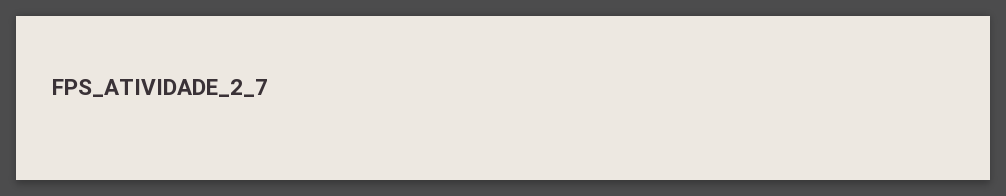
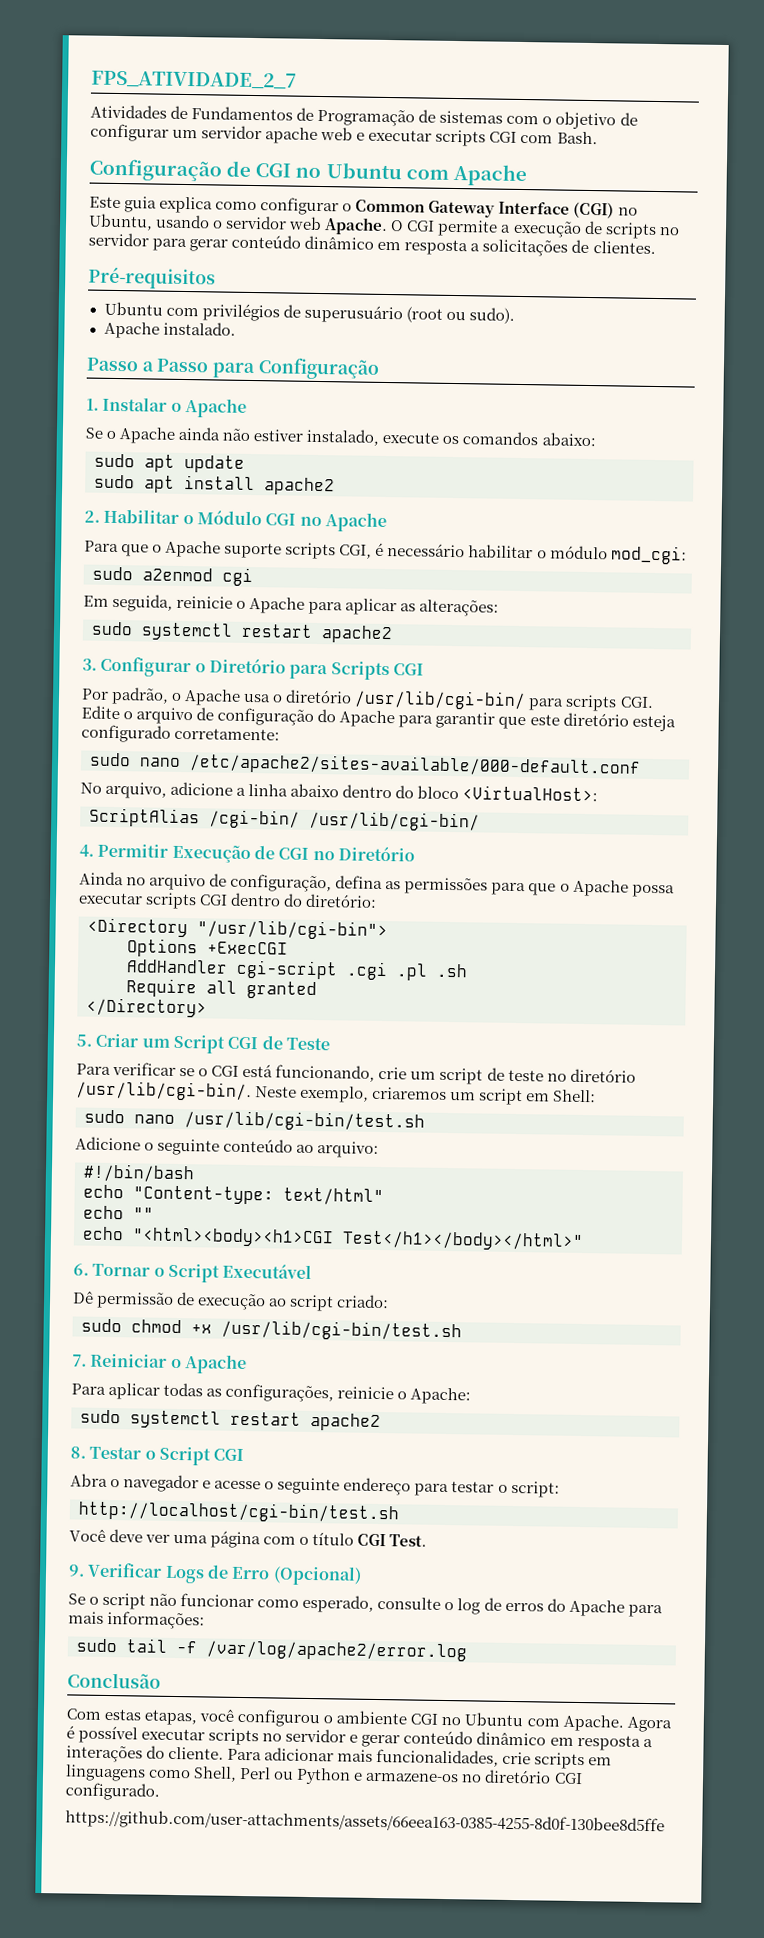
+ Atividades de Fundamentos de Programação de sistemas com o objetivo de configurar um servidor apache web e executar scripts CGI com Bash.
+ Configuração de CGI no Ubuntu com Apache
+ Este guia explica como configurar o Common Gateway Interface (CGI) no Ubuntu, usando o servidor web Apache. O CGI permite a execução de scripts no servidor para gerar conteúdo dinâmico em resposta a solicitações de clientes.
+ Pré-requisitos
+ Ubuntu com privilégios de superusuário (root ou sudo).
+ Apache instalado.
+ Passo a Passo para Configuração
+ 1. Instalar o Apache
+ Se o Apache ainda não estiver instalado, execute os comandos abaixo:
+ sudo apt update
+ sudo apt install apache2
+ 2. Habilitar o Módulo CGI no Apache
+ Para que o Apache suporte scripts CGI, é necessário habilitar o módulo mod_cgi:
+ sudo a2enmod cgi
+ Em seguida, reinicie o Apache para aplicar as alterações:
+ sudo systemctl restart apache2
+ 3. Configurar o Diretório para Scripts CGI
+ Por padrão, o Apache usa o diretório /usr/lib/cgi-bin/ para scripts CGI. Edite o arquivo de configuração do Apache para garantir que este diretório esteja configurado corretamente:
+ sudo nano /etc/apache2/sites-available/000-default.conf
+ No arquivo, adicione a linha abaixo dentro do bloco <VirtualHost>:
+ ScriptAlias /cgi-bin/ /usr/lib/cgi-bin/
+ 4. Permitir Execução de CGI no Diretório
+ Ainda no arquivo de configuração, defina as permissões para que o Apache possa executar scripts CGI dentro do diretório:
+ <Directory "/usr/lib/cgi-bin">
+ Options +ExecCGI
+ AddHandler cgi-script .cgi .pl .sh
+ Require all granted
+ </Directory>
+ 5. Criar um Script CGI de Teste
+ Para verificar se o CGI está funcionando, crie um script de teste no diretório /usr/lib/cgi-bin/. Neste exemplo, criaremos um script em Shell:
+ sudo nano /usr/lib/cgi-bin/test.sh
+ Adicione o seguinte conteúdo ao arquivo:
+ #!/bin/bash
+ echo "Content-type: text/html"
+ echo ""
+ echo "<html><body><h1>CGI Test</h1></body></html>"
+ 6. Tornar o Script Executável
+ Dê permissão de execução ao script criado:
+ sudo chmod +x /usr/lib/cgi-bin/test.sh
+ 7. Reiniciar o Apache
+ Para aplicar todas as configurações, reinicie o Apache:
+ sudo systemctl restart apache2
+ 8. Testar o Script CGI
+ Abra o navegador e acesse o seguinte endereço para testar o script:
+ http://localhost/cgi-bin/test.sh
+ Você deve ver uma página com o título CGI Test.
+ 9. Verificar Logs de Erro (Opcional)
+ Se o script não funcionar como esperado, consulte o log de erros do Apache para mais informações:
+ sudo tail -f /var/log/apache2/error.log
+ Conclusão
+ Com estas etapas, você configurou o ambiente CGI no Ubuntu com Apache. Agora é possível executar scripts no servidor e gerar conteúdo dinâmico em resposta a interações do cliente. Para adicionar mais funcionalidades, crie scripts em linguagens como Shell, Perl ou Python e armazene-os no diretório CGI configurado.
+ https://github.com/user-attachments/assets/66eea163-0385-4255-8d0f-130bee8d5ffe

